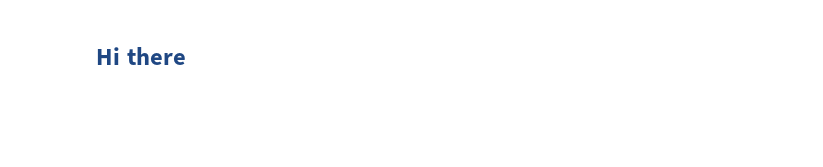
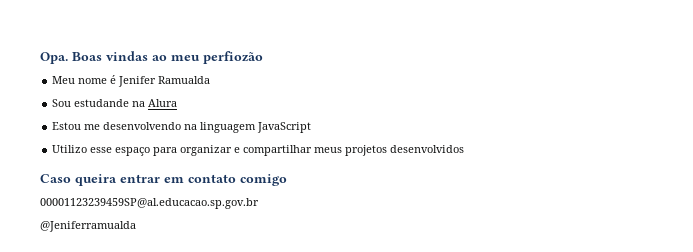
- Hi there
+ Opa. Boas vindas ao meu perfiozão
+ Meu nome é Jenifer Ramualda
+ Sou estudande na Alura
+ Estou me desenvolvendo na linguagem JavaScript
+ Utilizo esse espaço para organizar e compartilhar meus projetos desenvolvidos
+ Caso queira entrar em contato comigo
+ 00001123239459SP@al.educacao.sp.gov.br
+ @Jeniferramualda

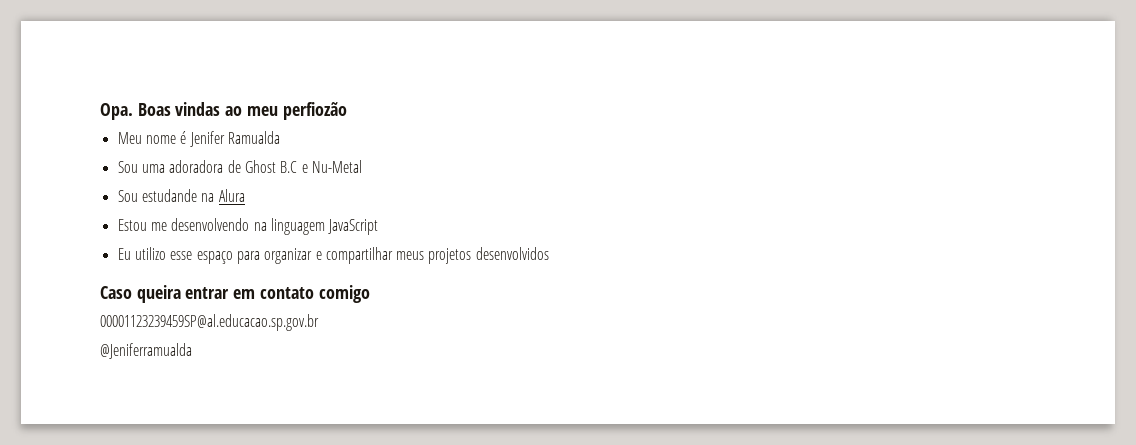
+ Sou uma adoradora de Ghost B.C e Nu-Metal
- Utilizo esse espaço para organizar e compartilhar meus projetos desenvolvidos
+ Eu utilizo esse espaço para organizar e compartilhar meus projetos desenvolvidos

